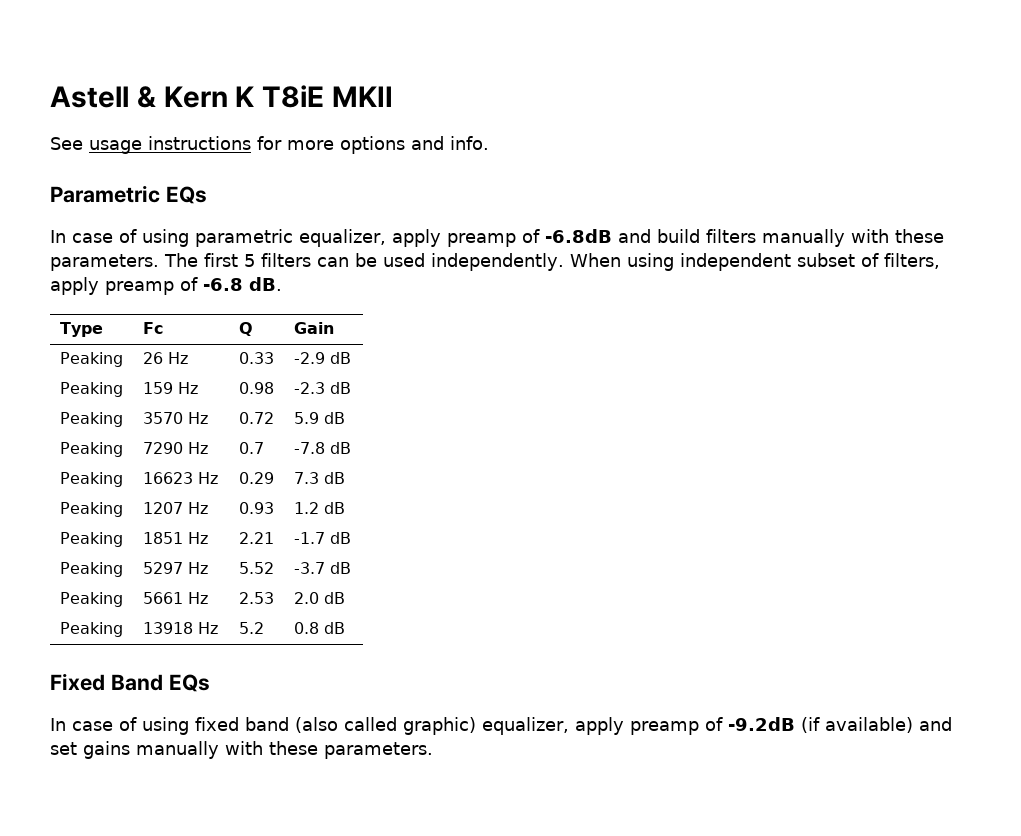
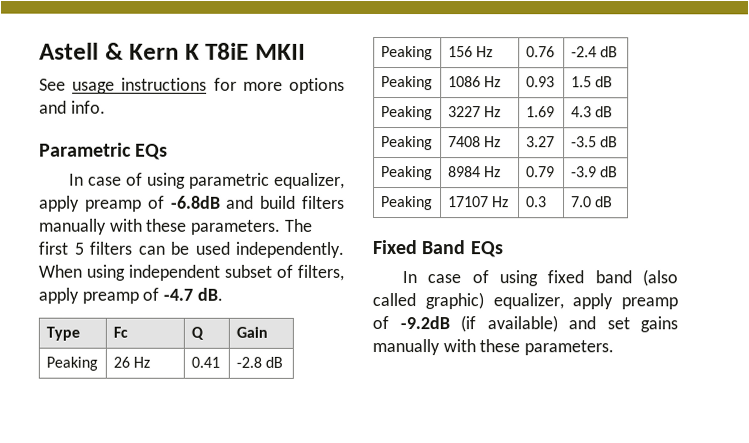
- When using independent subset of filters, apply preamp of -6.8 dB.
+ When using independent subset of filters, apply preamp of -4.7 dB.
- Peaking | 26 Hz | 0.33 | -2.9 dB
- Peaking | 159 Hz | 0.98 | -2.3 dB
- Peaking | 3570 Hz | 0.72 | 5.9 dB
- Peaking | 7290 Hz | 0.7 | -7.8 dB
- Peaking | 16623 Hz | 0.29 | 7.3 dB
- Peaking | 1207 Hz | 0.93 | 1.2 dB
- Peaking | 1851 Hz | 2.21 | -1.7 dB
- Peaking | 5297 Hz | 5.52 | -3.7 dB
- Peaking | 5661 Hz | 2.53 | 2.0 dB
- Peaking | 13918 Hz | 5.2 | 0.8 dB
+ Peaking | 26 Hz | 0.41 | -2.8 dB
+ Peaking | 156 Hz | 0.76 | -2.4 dB
+ Peaking | 1086 Hz | 0.93 | 1.5 dB
+ Peaking | 3227 Hz | 1.69 | 4.3 dB
+ Peaking | 7408 Hz | 3.27 | -3.5 dB
+ Peaking | 8984 Hz | 0.79 | -3.9 dB
+ Peaking | 17107 Hz | 0.3 | 7.0 dB

